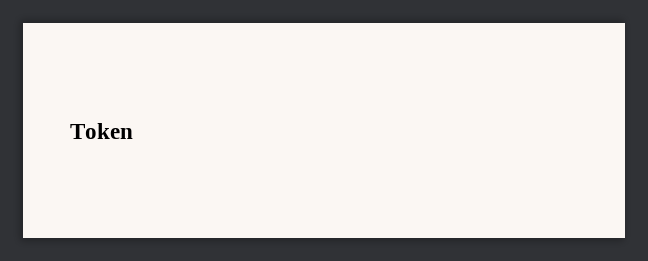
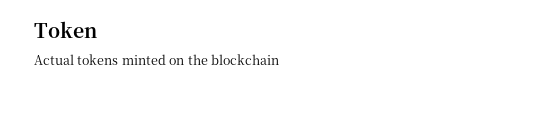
+ Actual tokens minted on the blockchain

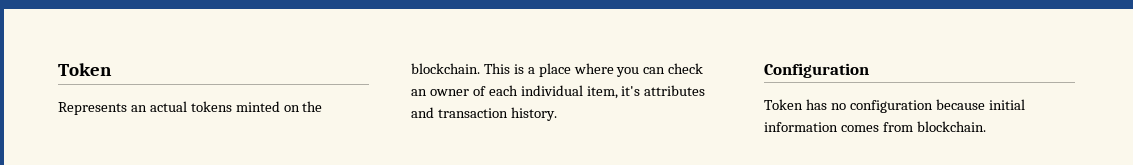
- Actual tokens minted on the blockchain
+ Represents an actual tokens minted on the blockchain. This is a place where you can check an owner of each individual item, it's attributes and transaction history.
+ Configuration
+ Token has no configuration because initial information comes from blockchain.

